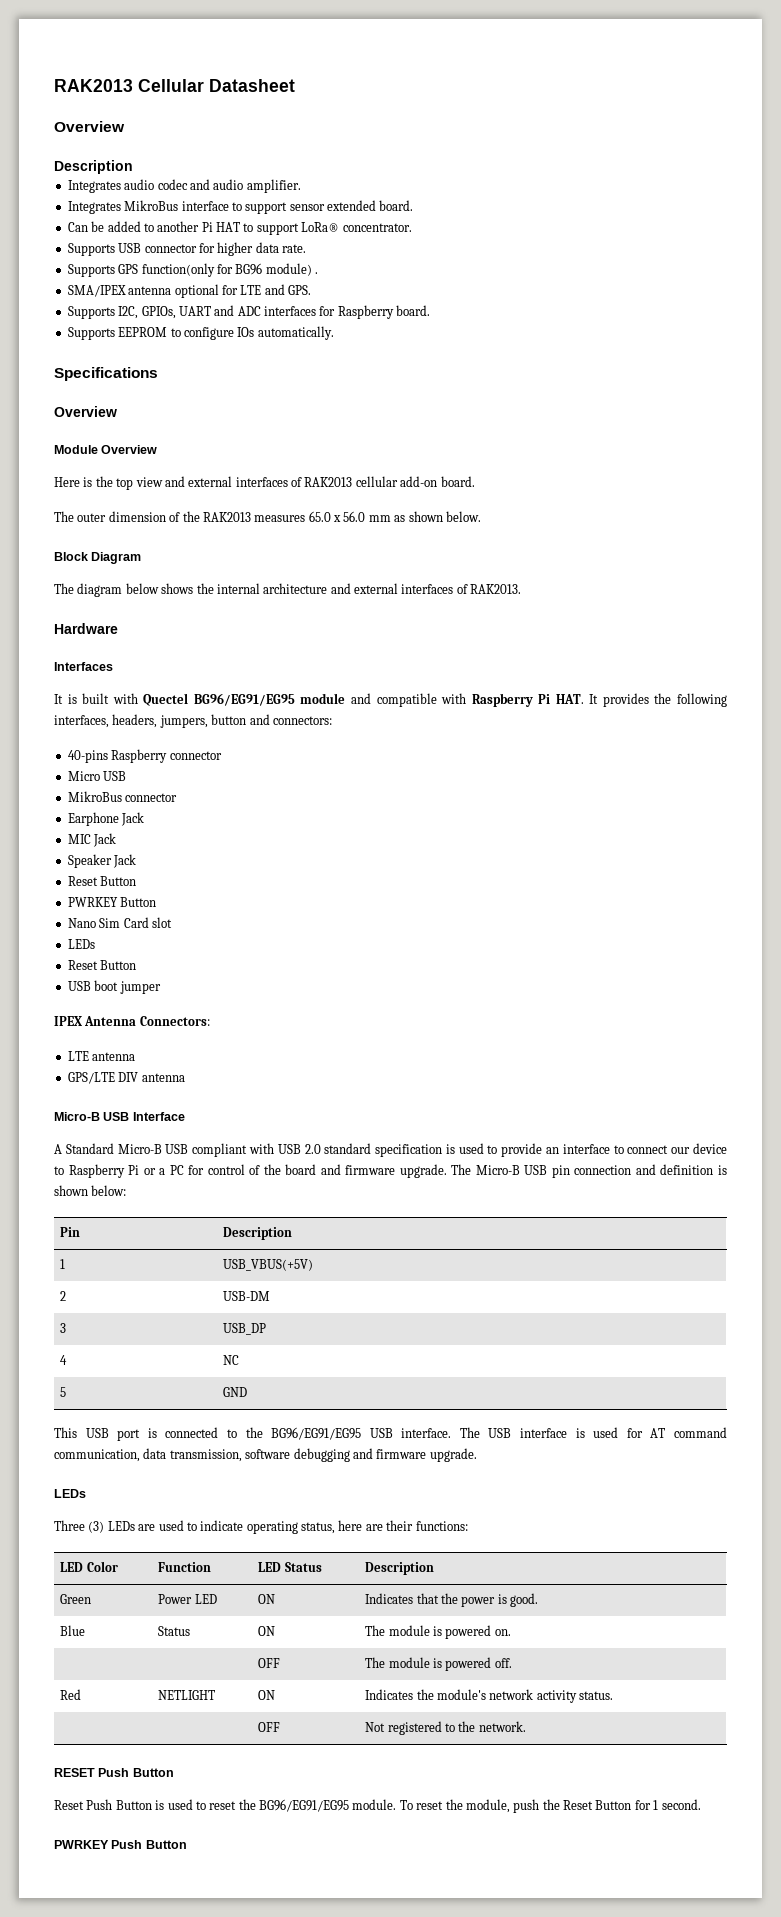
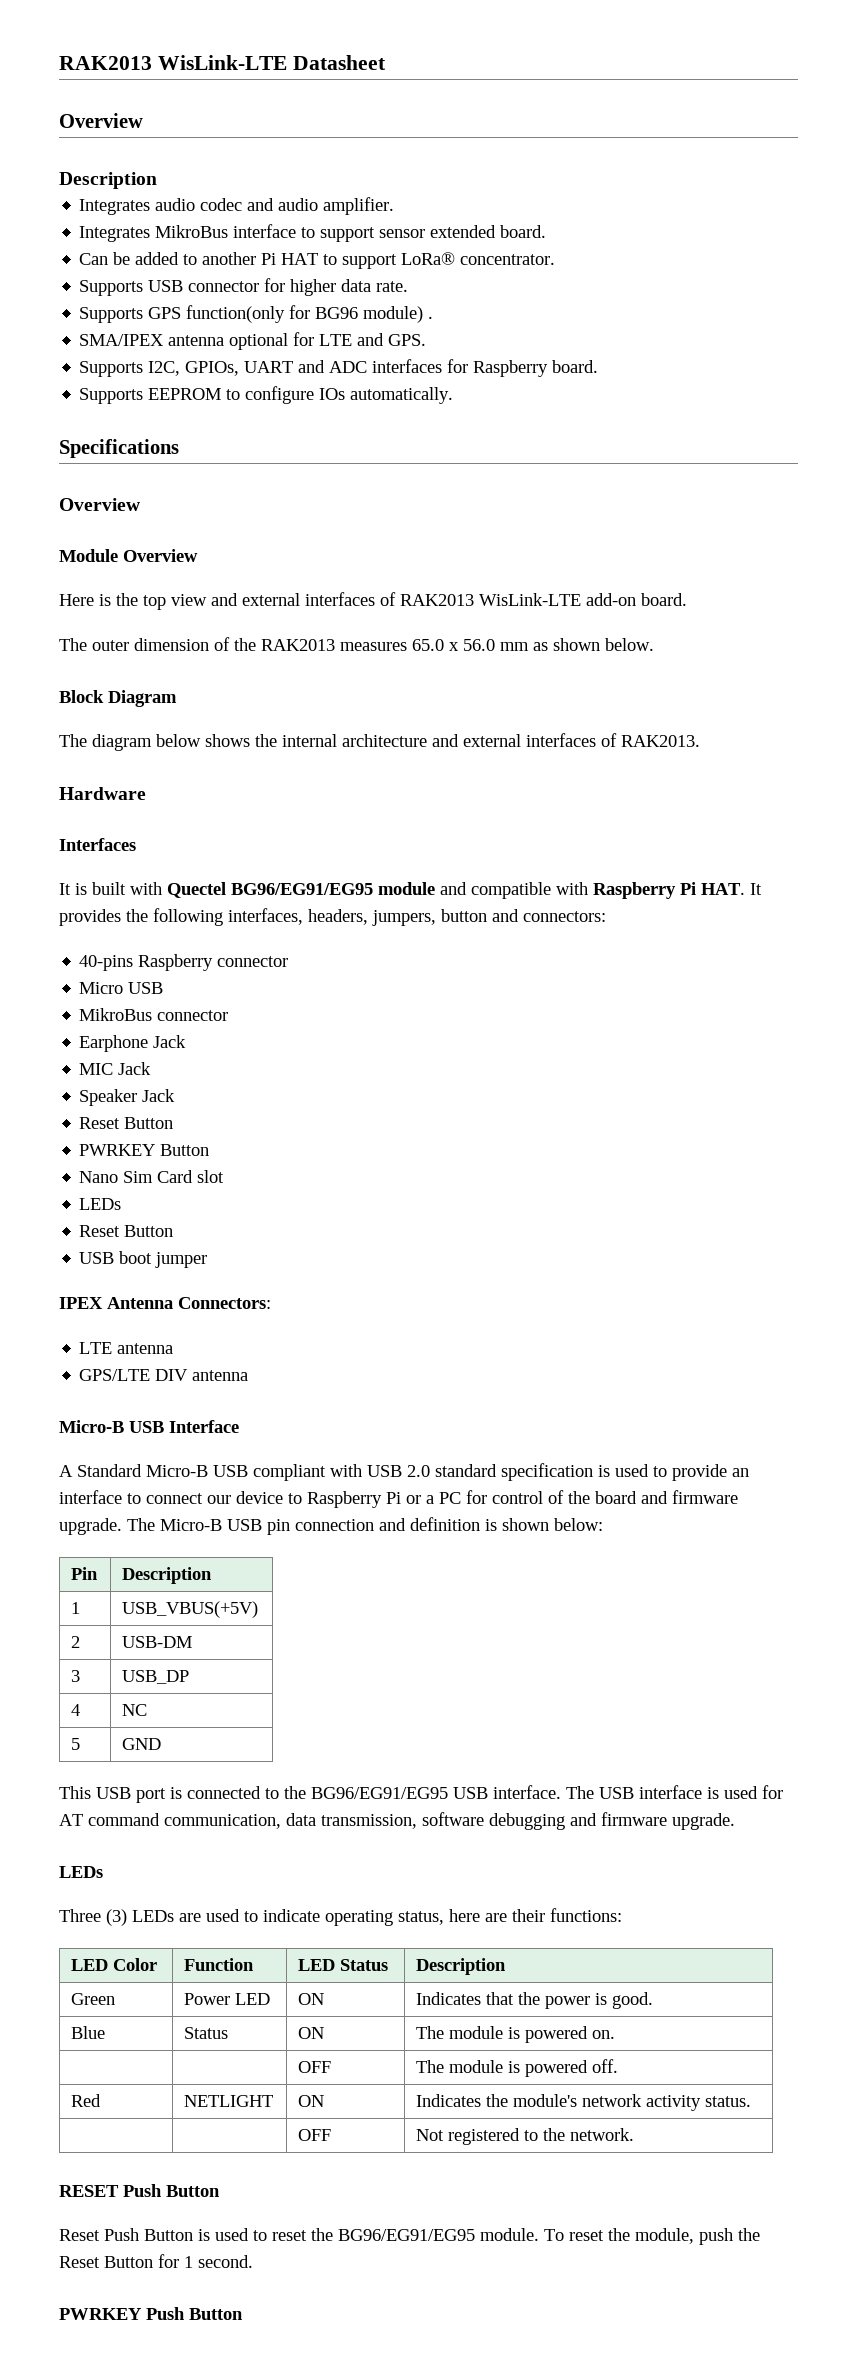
- RAK2013 Cellular Datasheet
+ RAK2013 WisLink-LTE Datasheet
- Here is the top view and external interfaces of RAK2013 cellular add-on board.
+ Here is the top view and external interfaces of RAK2013 WisLink-LTE add-on board.

